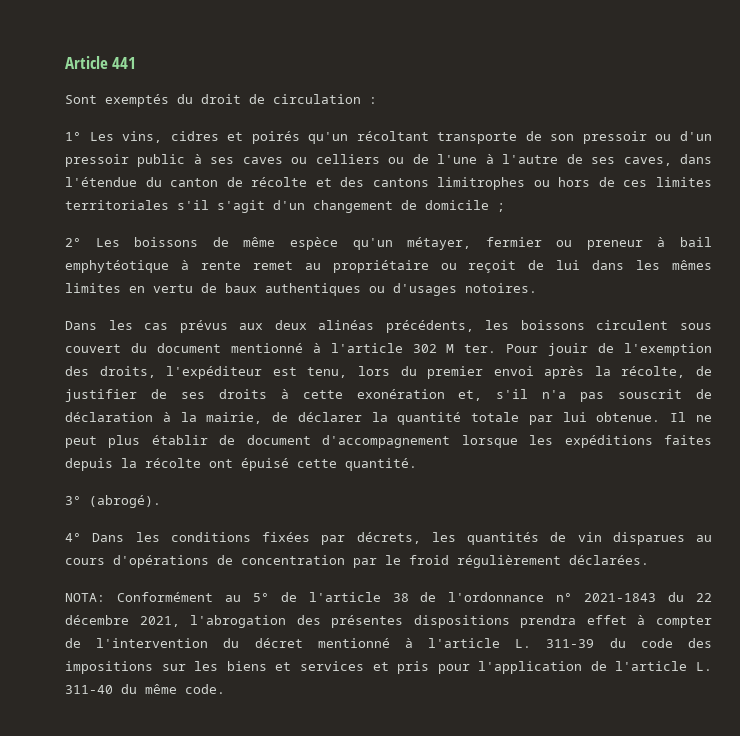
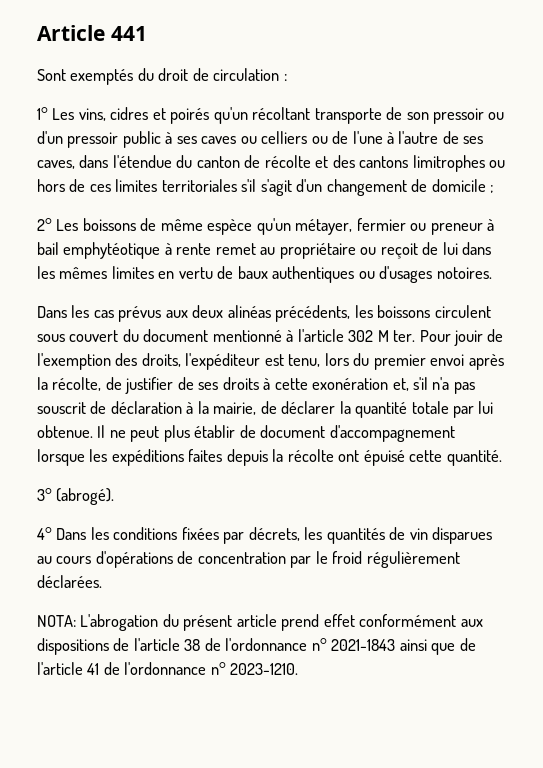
- NOTA: Conformément au 5° de l'article 38 de l'ordonnance n° 2021-1843 du 22 décembre 2021, l'abrogation des présentes dispositions prendra effet à compter de l'intervention du décret mentionné à l'article L. 311-39 du code des impositions sur les biens et services et pris pour l'application de l'article L. 311-40 du même code.
+ NOTA: L'abrogation du présent article prend effet conformément aux dispositions de l'article 38 de l'ordonnance n° 2021-1843 ainsi que de l'article 41 de l'ordonnance n° 2023-1210.

